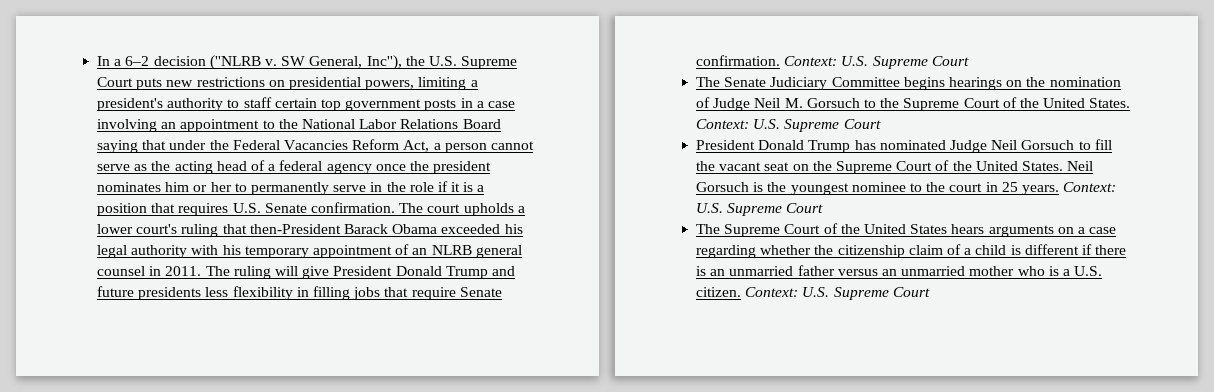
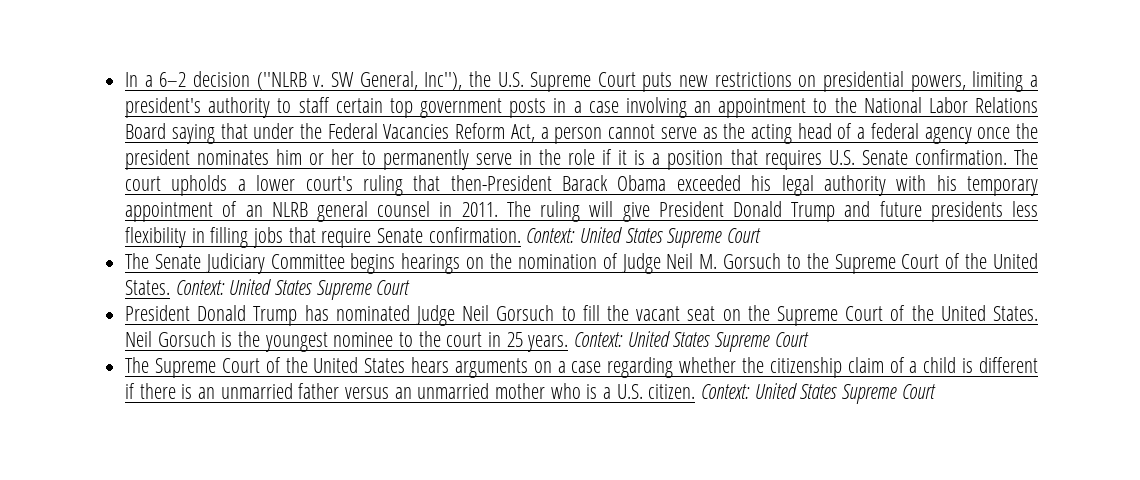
- The ruling will give President Donald Trump and future presidents less flexibility in filling jobs that require Senate confirmation. Context: U.S. Supreme Court
+ The ruling will give President Donald Trump and future presidents less flexibility in filling jobs that require Senate confirmation. Context: United States Supreme Court
- The Senate Judiciary Committee begins hearings on the nomination of Judge Neil M. Gorsuch to the Supreme Court of the United States. Context: U.S. Supreme Court
+ The Senate Judiciary Committee begins hearings on the nomination of Judge Neil M. Gorsuch to the Supreme Court of the United States. Context: United States Supreme Court
- Neil Gorsuch is the youngest nominee to the court in 25 years. Context: U.S. Supreme Court
+ Neil Gorsuch is the youngest nominee to the court in 25 years. Context: United States Supreme Court
- The Supreme Court of the United States hears arguments on a case regarding whether the citizenship claim of a child is different if there is an unmarried father versus an unmarried mother who is a U.S. citizen. Context: U.S. Supreme Court
+ The Supreme Court of the United States hears arguments on a case regarding whether the citizenship claim of a child is different if there is an unmarried father versus an unmarried mother who is a U.S. citizen. Context: United States Supreme Court

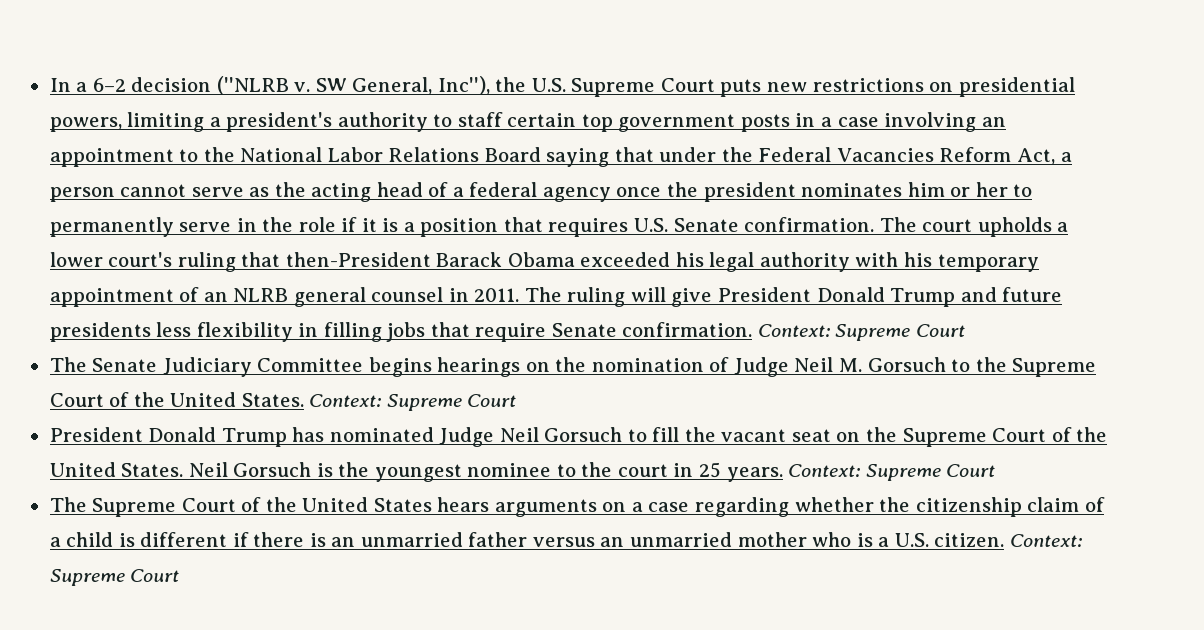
- The ruling will give President Donald Trump and future presidents less flexibility in filling jobs that require Senate confirmation. Context: United States Supreme Court
+ The ruling will give President Donald Trump and future presidents less flexibility in filling jobs that require Senate confirmation. Context: Supreme Court
- The Senate Judiciary Committee begins hearings on the nomination of Judge Neil M. Gorsuch to the Supreme Court of the United States. Context: United States Supreme Court
+ The Senate Judiciary Committee begins hearings on the nomination of Judge Neil M. Gorsuch to the Supreme Court of the United States. Context: Supreme Court
- Neil Gorsuch is the youngest nominee to the court in 25 years. Context: United States Supreme Court
+ Neil Gorsuch is the youngest nominee to the court in 25 years. Context: Supreme Court
- The Supreme Court of the United States hears arguments on a case regarding whether the citizenship claim of a child is different if there is an unmarried father versus an unmarried mother who is a U.S. citizen. Context: United States Supreme Court
+ The Supreme Court of the United States hears arguments on a case regarding whether the citizenship claim of a child is different if there is an unmarried father versus an unmarried mother who is a U.S. citizen. Context: Supreme Court

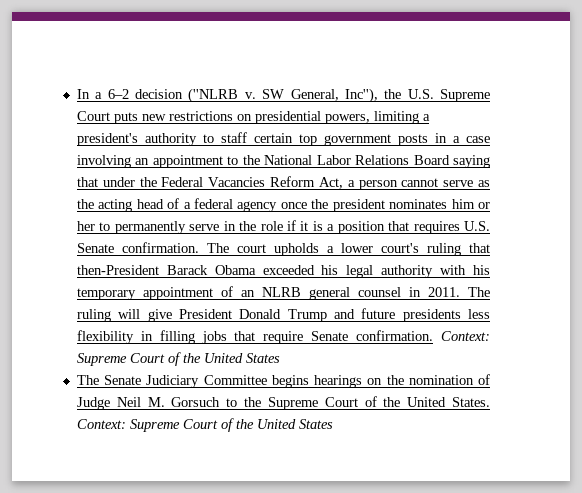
- The ruling will give President Donald Trump and future presidents less flexibility in filling jobs that require Senate confirmation. Context: Supreme Court
+ The ruling will give President Donald Trump and future presidents less flexibility in filling jobs that require Senate confirmation. Context: Supreme Court of the United States
- The Senate Judiciary Committee begins hearings on the nomination of Judge Neil M. Gorsuch to the Supreme Court of the United States. Context: Supreme Court
- President Donald Trump has nominated Judge Neil Gorsuch to fill the vacant seat on the Supreme Court of the United States. Neil Gorsuch is the youngest nominee to the court in 25 years. Context: Supreme Court
- The Supreme Court of the United States hears arguments on a case regarding whether the citizenship claim of a child is different if there is an unmarried father versus an unmarried mother who is a U.S. citizen. Context: Supreme Court
+ The Senate Judiciary Committee begins hearings on the nomination of Judge Neil M. Gorsuch to the Supreme Court of the United States. Context: Supreme Court of the United States

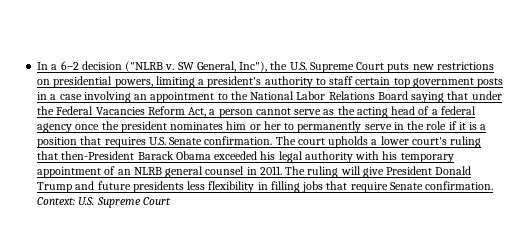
- In a 6–2 decision (''NLRB v.
+ In a 6–2 decision ("NLRB v.
- SW General, Inc''), the U.S. Supreme Court puts new restrictions on presidential powers, limiting a president's authority to staff certain top government posts in a case involving an appointment to the National Labor Relations Board saying that under the Federal Vacancies Reform Act, a person cannot serve as the acting head of a federal agency once the president nominates him or her to permanently serve in the role if it is a position that requires U.S. Senate confirmation.
+ SW General, Inc"), the U.S. Supreme Court puts new restrictions on presidential powers, limiting a president's authority to staff certain top government posts in a case involving an appointment to the National Labor Relations Board saying that under the Federal Vacancies Reform Act, a person cannot serve as the acting head of a federal agency once the president nominates him or her to permanently serve in the role if it is a position that requires U.S. Senate confirmation.
- The ruling will give President Donald Trump and future presidents less flexibility in filling jobs that require Senate confirmation. Context: Supreme Court of the United States
- The Senate Judiciary Committee begins hearings on the nomination of Judge Neil M. Gorsuch to the Supreme Court of the United States. Context: Supreme Court of the United States
+ The ruling will give President Donald Trump and future presidents less flexibility in filling jobs that require Senate confirmation. Context: U.S. Supreme Court

